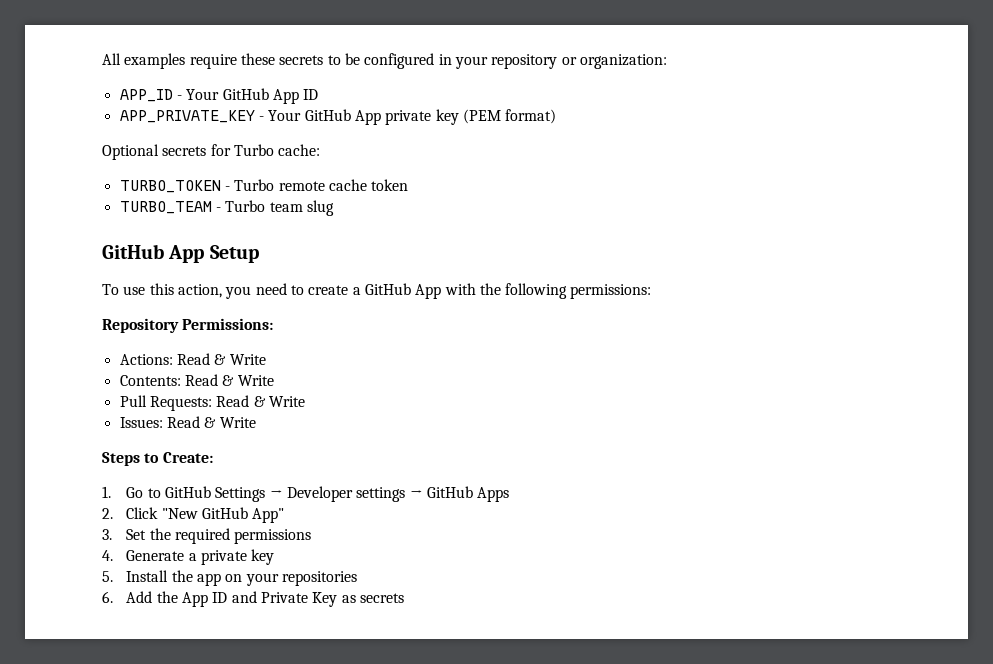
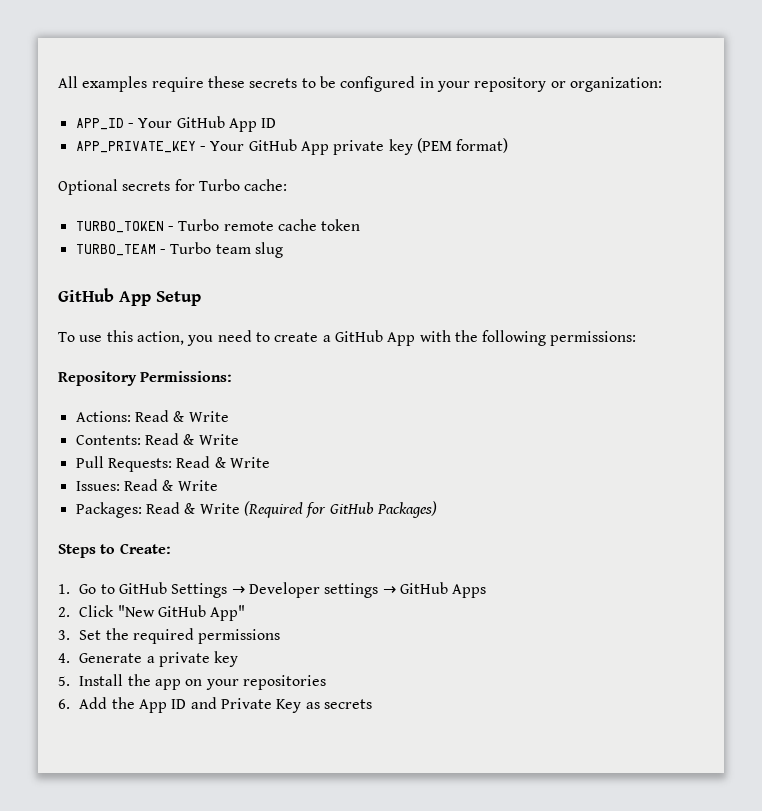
+ Packages: Read & Write (Required for GitHub Packages)

